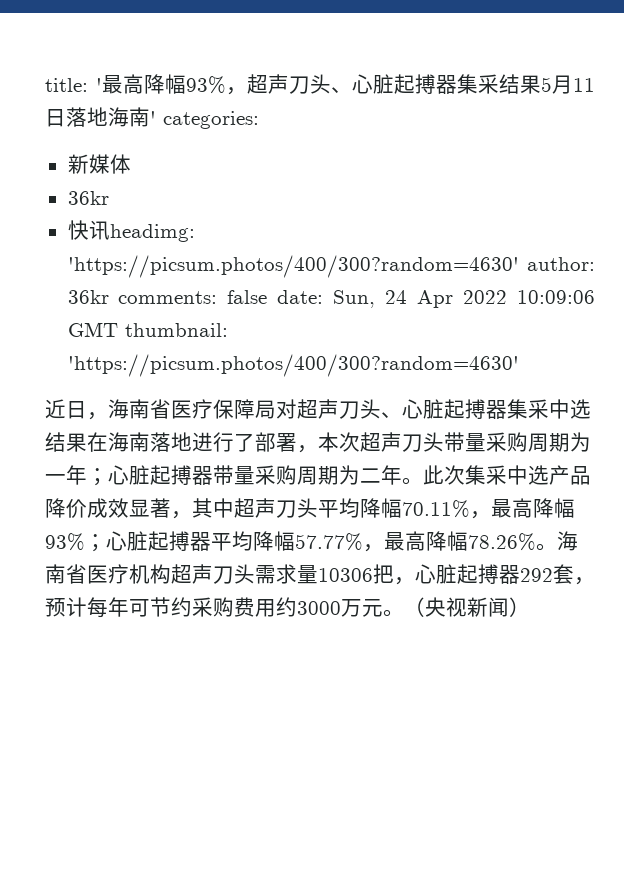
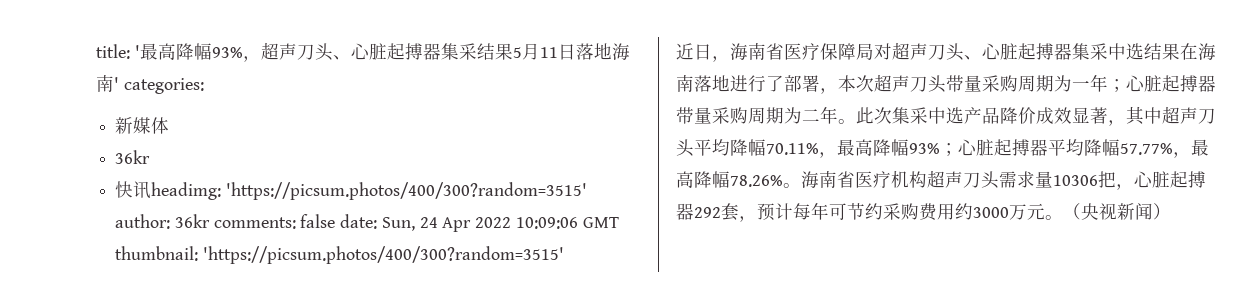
- 快讯headimg: 'https://picsum.photos/400/300?random=4630' author: 36kr comments: false date: Sun, 24 Apr 2022 10:09:06 GMT thumbnail: 'https://picsum.photos/400/300?random=4630'
+ 快讯headimg: 'https://picsum.photos/400/300?random=3515' author: 36kr comments: false date: Sun, 24 Apr 2022 10:09:06 GMT thumbnail: 'https://picsum.photos/400/300?random=3515'

